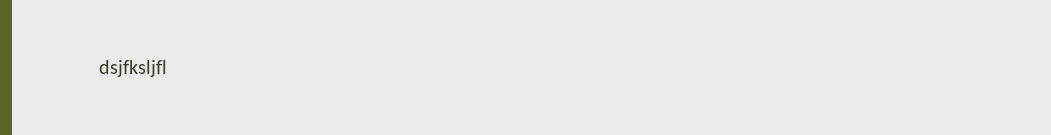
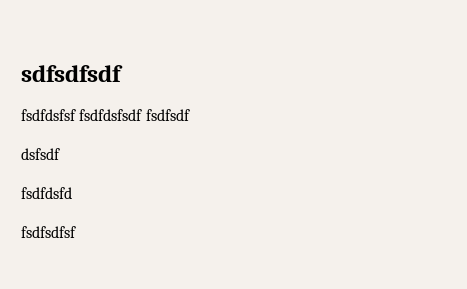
- dsjfksljfl
+ sdfsdfsdf
+ fsdfdsfsf fsdfdsfsdf fsdfsdf
+ dsfsdf
+ fsdfdsfd
+ fsdfsdfsf

